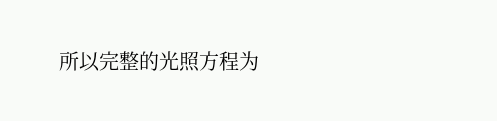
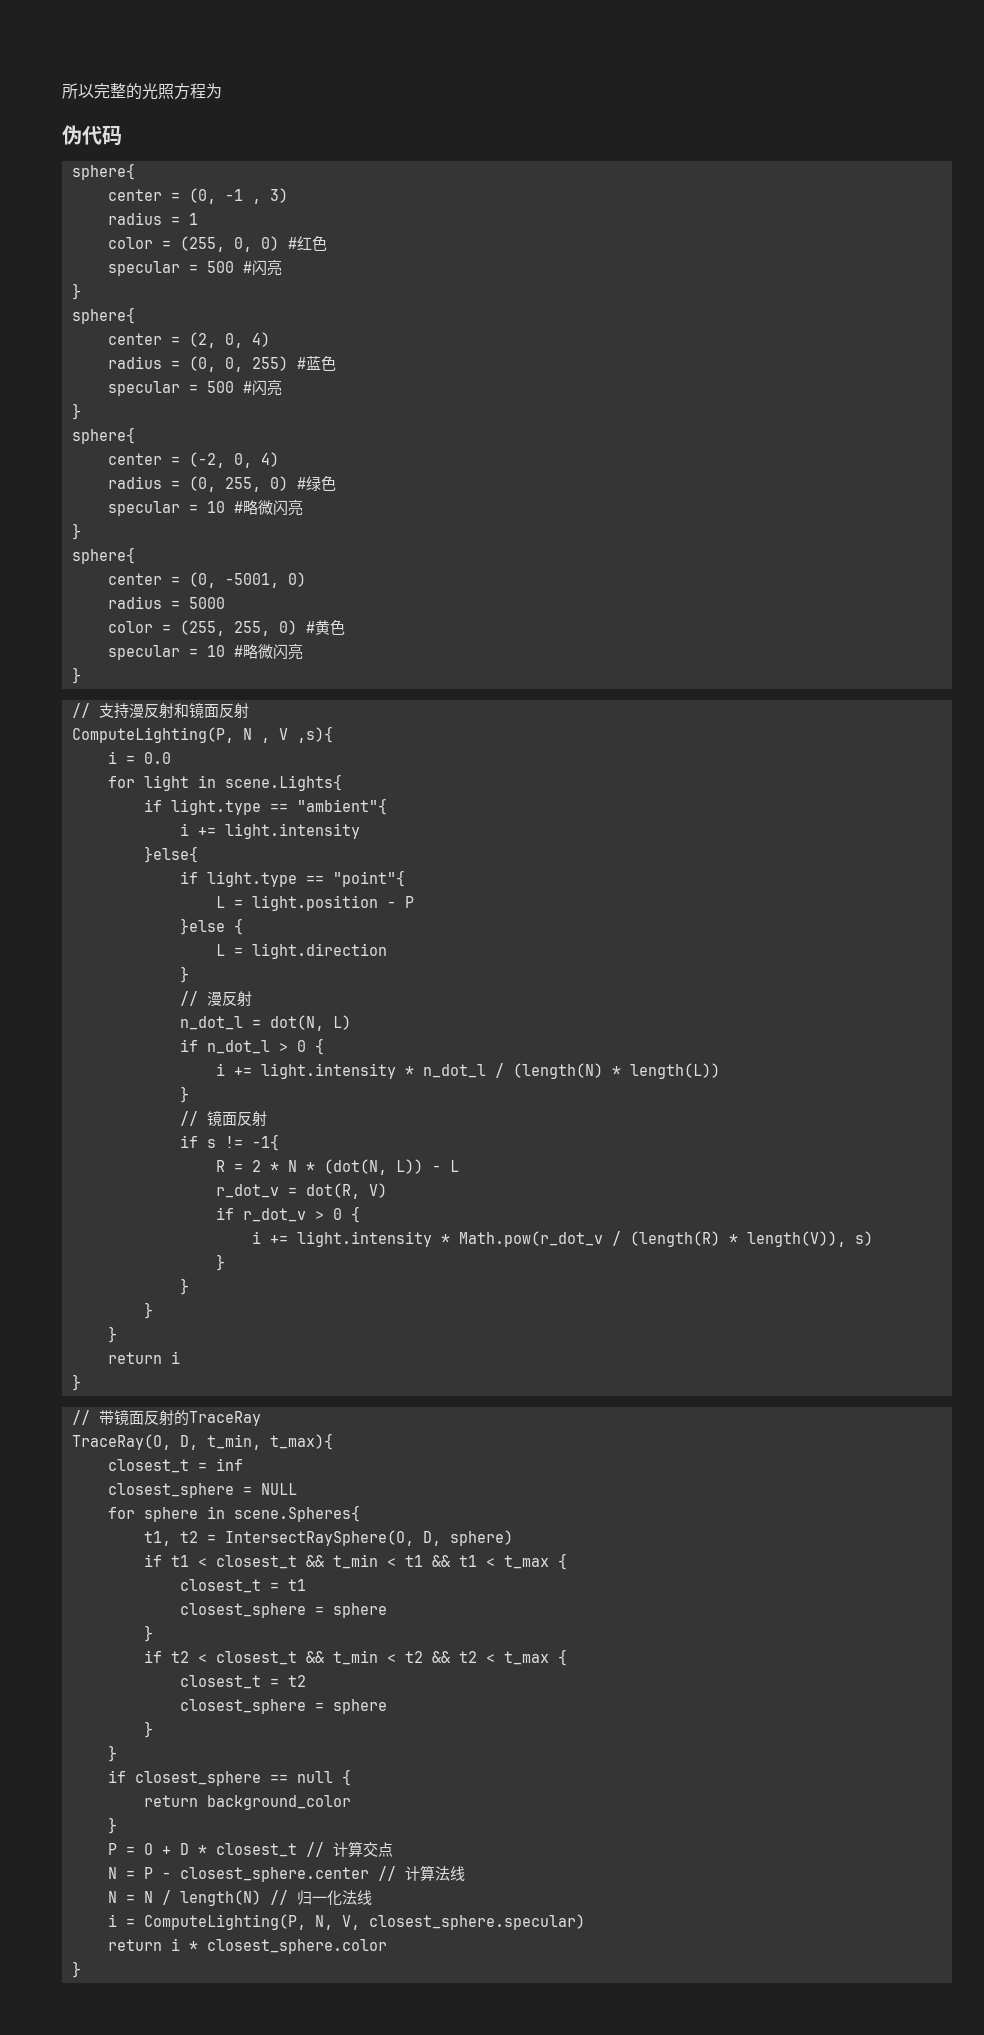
+ 伪代码
+ sphere{
+ center = (0, -1 , 3)
+ radius = 1
+ color = (255, 0, 0) #红色
+ specular = 500 #闪亮
+ }
+ sphere{
+ center = (2, 0, 4)
+ radius = (0, 0, 255) #蓝色
+ specular = 500 #闪亮
+ }
+ sphere{
+ center = (-2, 0, 4)
+ radius = (0, 255, 0) #绿色
+ specular = 10 #略微闪亮
+ }
+ sphere{
+ center = (0, -5001, 0)
+ radius = 5000
+ color = (255, 255, 0) #黄色
+ specular = 10 #略微闪亮
+ }
+ // 支持漫反射和镜面反射
+ ComputeLighting(P, N , V ,s){
+ i = 0.0
+ for light in scene.Lights{
+ if light.type == "ambient"{
+ i += light.intensity
+ }else{
+ if light.type == "point"{
+ L = light.position - P
+ }else {
+ L = light.direction
+ }
+ // 漫反射
+ n_dot_l = dot(N, L)
+ if n_dot_l > 0 {
+ i += light.intensity * n_dot_l / (length(N) * length(L))
+ }
+ // 镜面反射
+ if s != -1{
+ R = 2 * N * (dot(N, L)) - L
+ r_dot_v = dot(R, V)
+ if r_dot_v > 0 {
+ i += light.intensity * Math.pow(r_dot_v / (length(R) * length(V)), s)
+ }
+ }
+ }
+ }
+ return i
+ }
+ // 带镜面反射的TraceRay
+ TraceRay(O, D, t_min, t_max){
+ closest_t = inf
+ closest_sphere = NULL
+ for sphere in scene.Spheres{
+ t1, t2 = IntersectRaySphere(O, D, sphere)
+ if t1 < closest_t && t_min < t1 && t1 < t_max {
+ closest_t = t1
+ closest_sphere = sphere
+ }
+ if t2 < closest_t && t_min < t2 && t2 < t_max {
+ closest_t = t2
+ closest_sphere = sphere
+ }
+ }
+ if closest_sphere == null {
+ return background_color
+ }
+ P = O + D * closest_t // 计算交点
+ N = P - closest_sphere.center // 计算法线
+ N = N / length(N) // 归一化法线
+ i = ComputeLighting(P, N, V, closest_sphere.specular)
+ return i * closest_sphere.color
+ }

